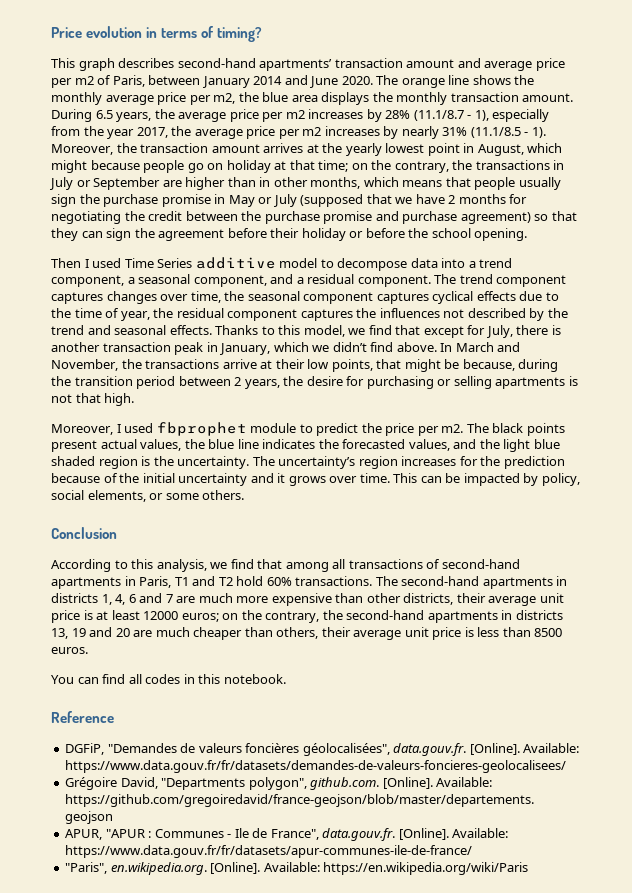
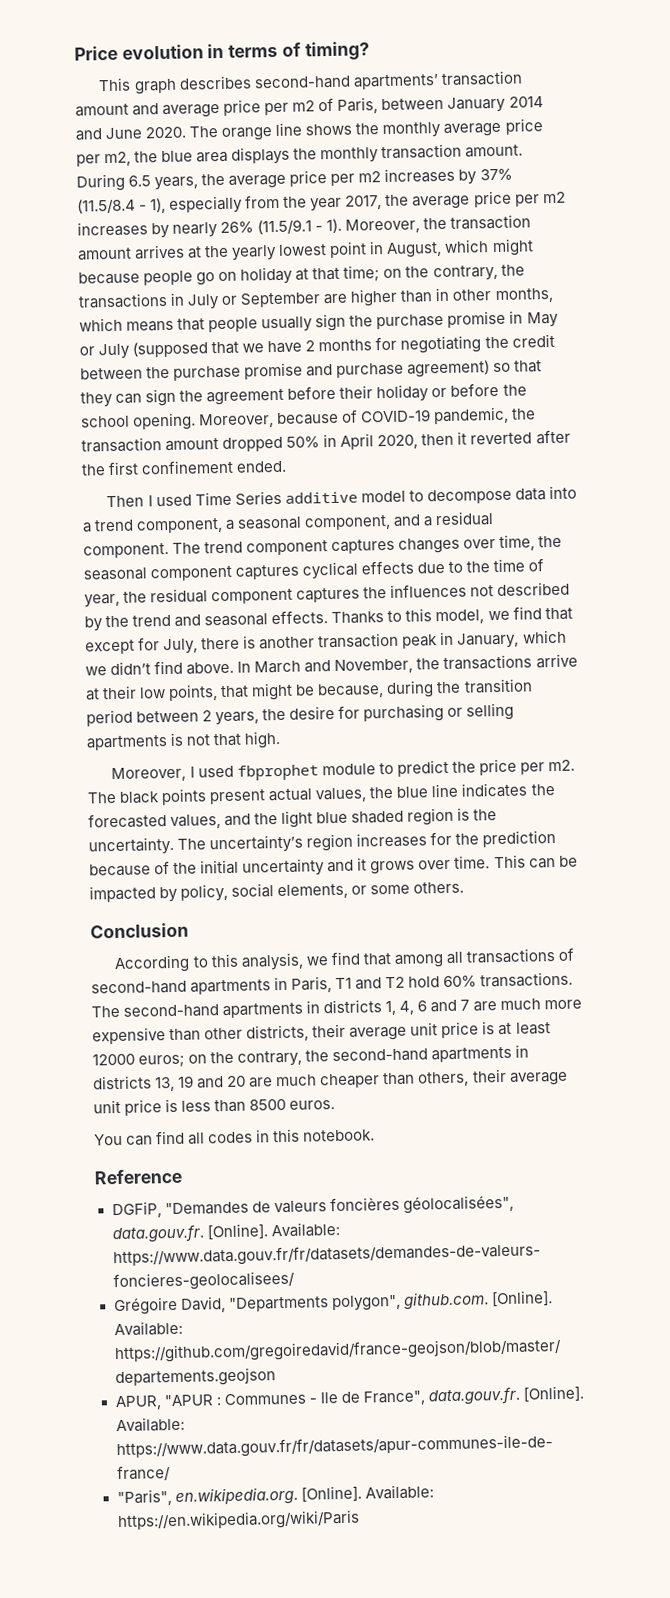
- During 6.5 years, the average price per m2 increases by 28% (11.1/8.7 - 1), especially from the year 2017, the average price per m2 increases by nearly 31% (11.1/8.5 - 1).
+ During 6.5 years, the average price per m2 increases by 37% (11.5/8.4 - 1), especially from the year 2017, the average price per m2 increases by nearly 26% (11.5/9.1 - 1).
+ Moreover, because of COVID-19 pandemic, the transaction amount dropped 50% in April 2020, then it reverted after the first confinement ended.

